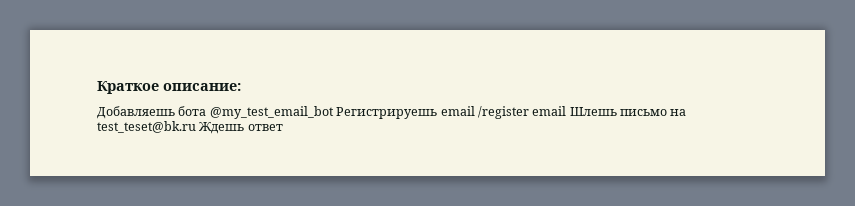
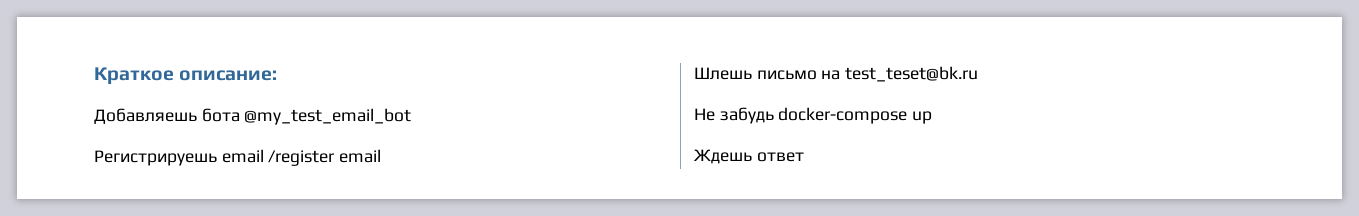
- Добавляешь бота @my_test_email_bot Регистрируешь email /register email Шлешь письмо на test_teset@bk.ru Ждешь ответ
+ Добавляешь бота @my_test_email_bot
+ Регистрируешь email /register email
+ Шлешь письмо на test_teset@bk.ru
+ Не забудь docker-compose up
+ Ждешь ответ

